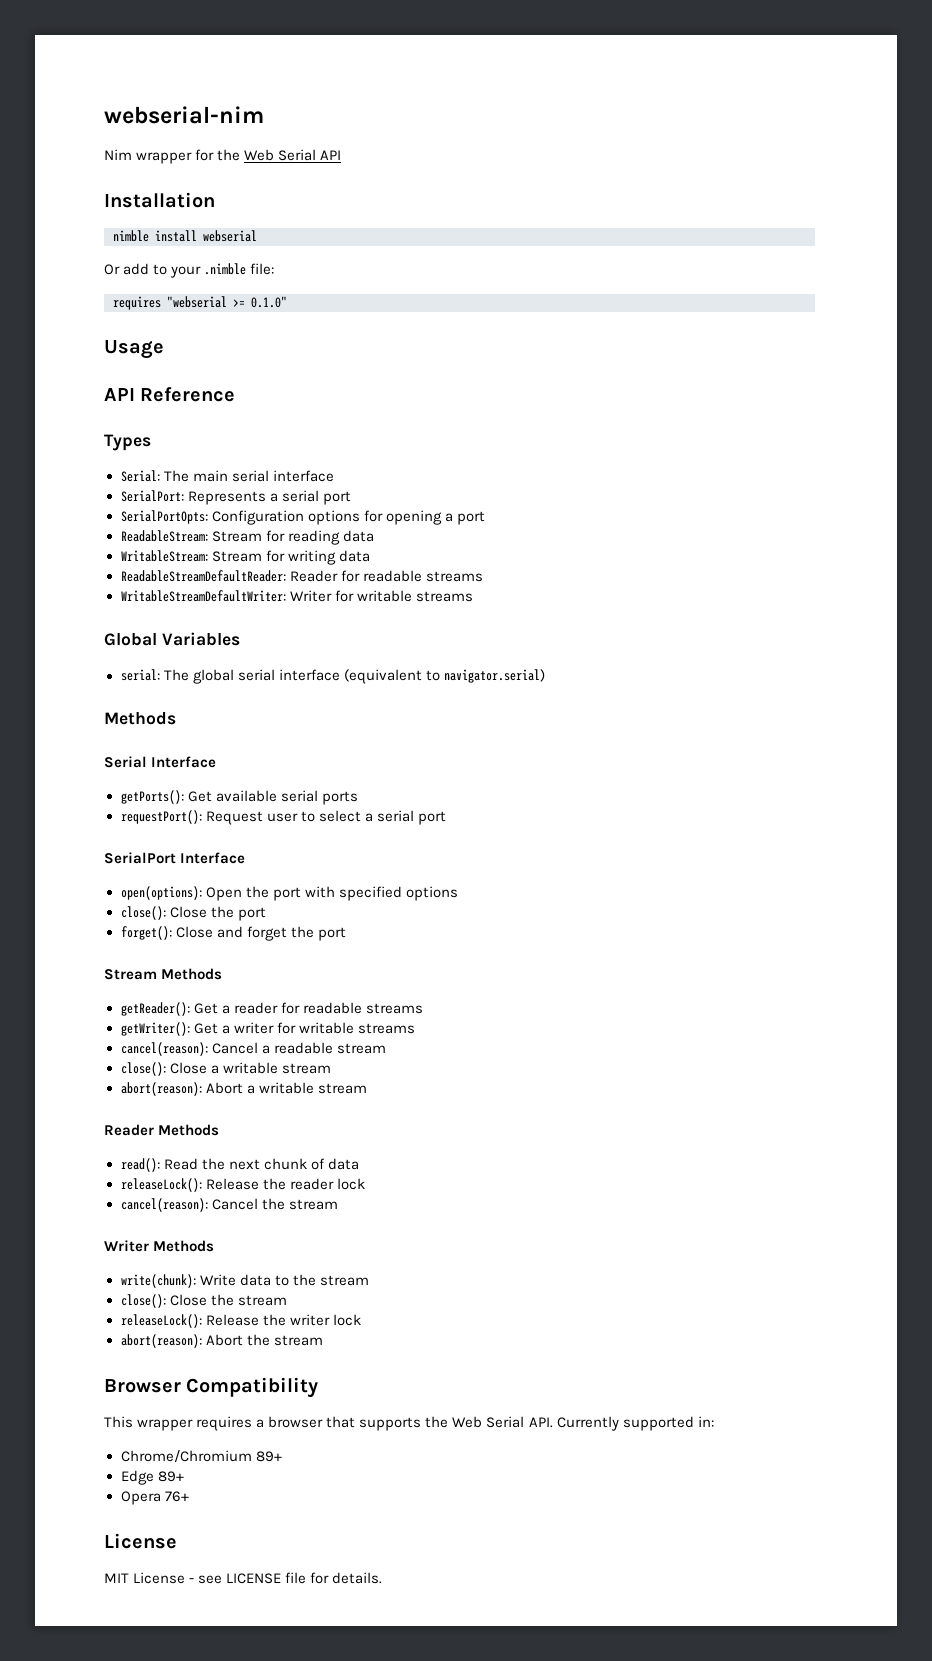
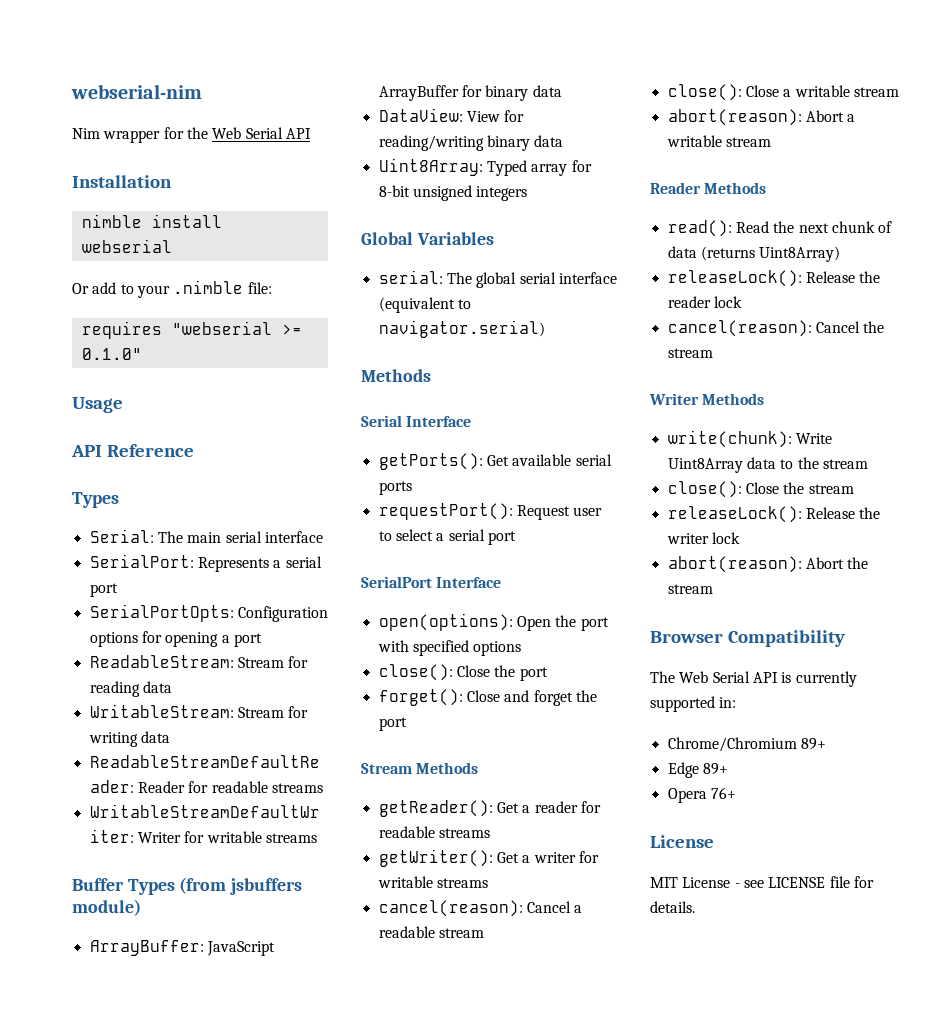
+ Buffer Types (from jsbuffers module)
+ ArrayBuffer: JavaScript ArrayBuffer for binary data
+ DataView: View for reading/writing binary data
+ Uint8Array: Typed array for 8-bit unsigned integers
- read(): Read the next chunk of data
+ read(): Read the next chunk of data (returns Uint8Array)
- write(chunk): Write data to the stream
+ write(chunk): Write Uint8Array data to the stream
- This wrapper requires a browser that supports the Web Serial API. Currently supported in:
+ The Web Serial API is currently supported in:

